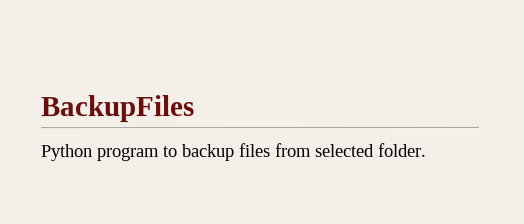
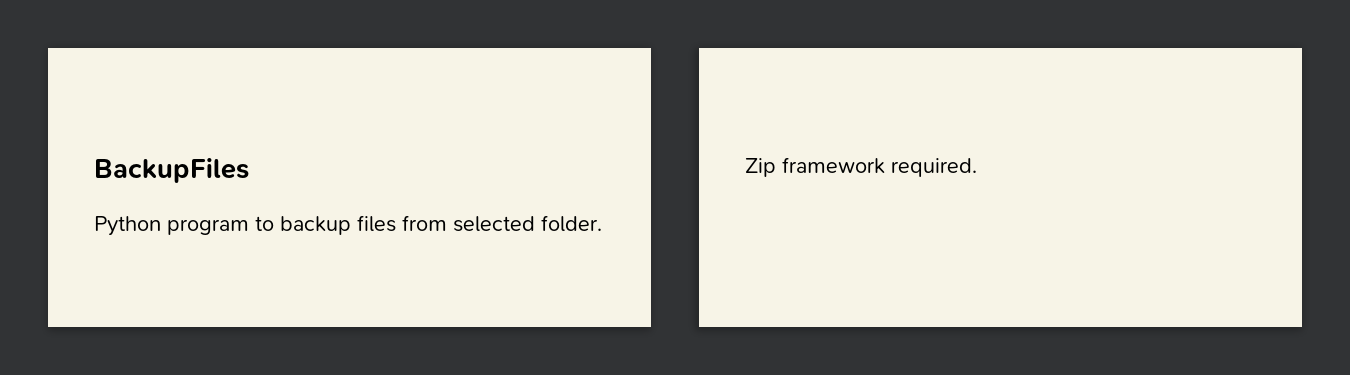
+ Zip framework required.

